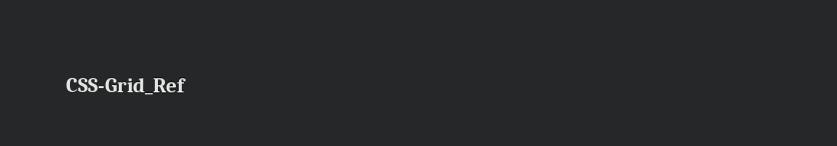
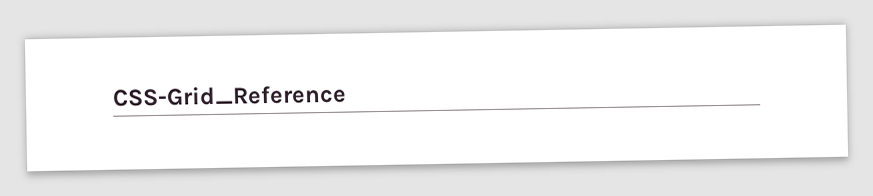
- CSS-Grid_Ref
+ CSS-Grid_Reference

